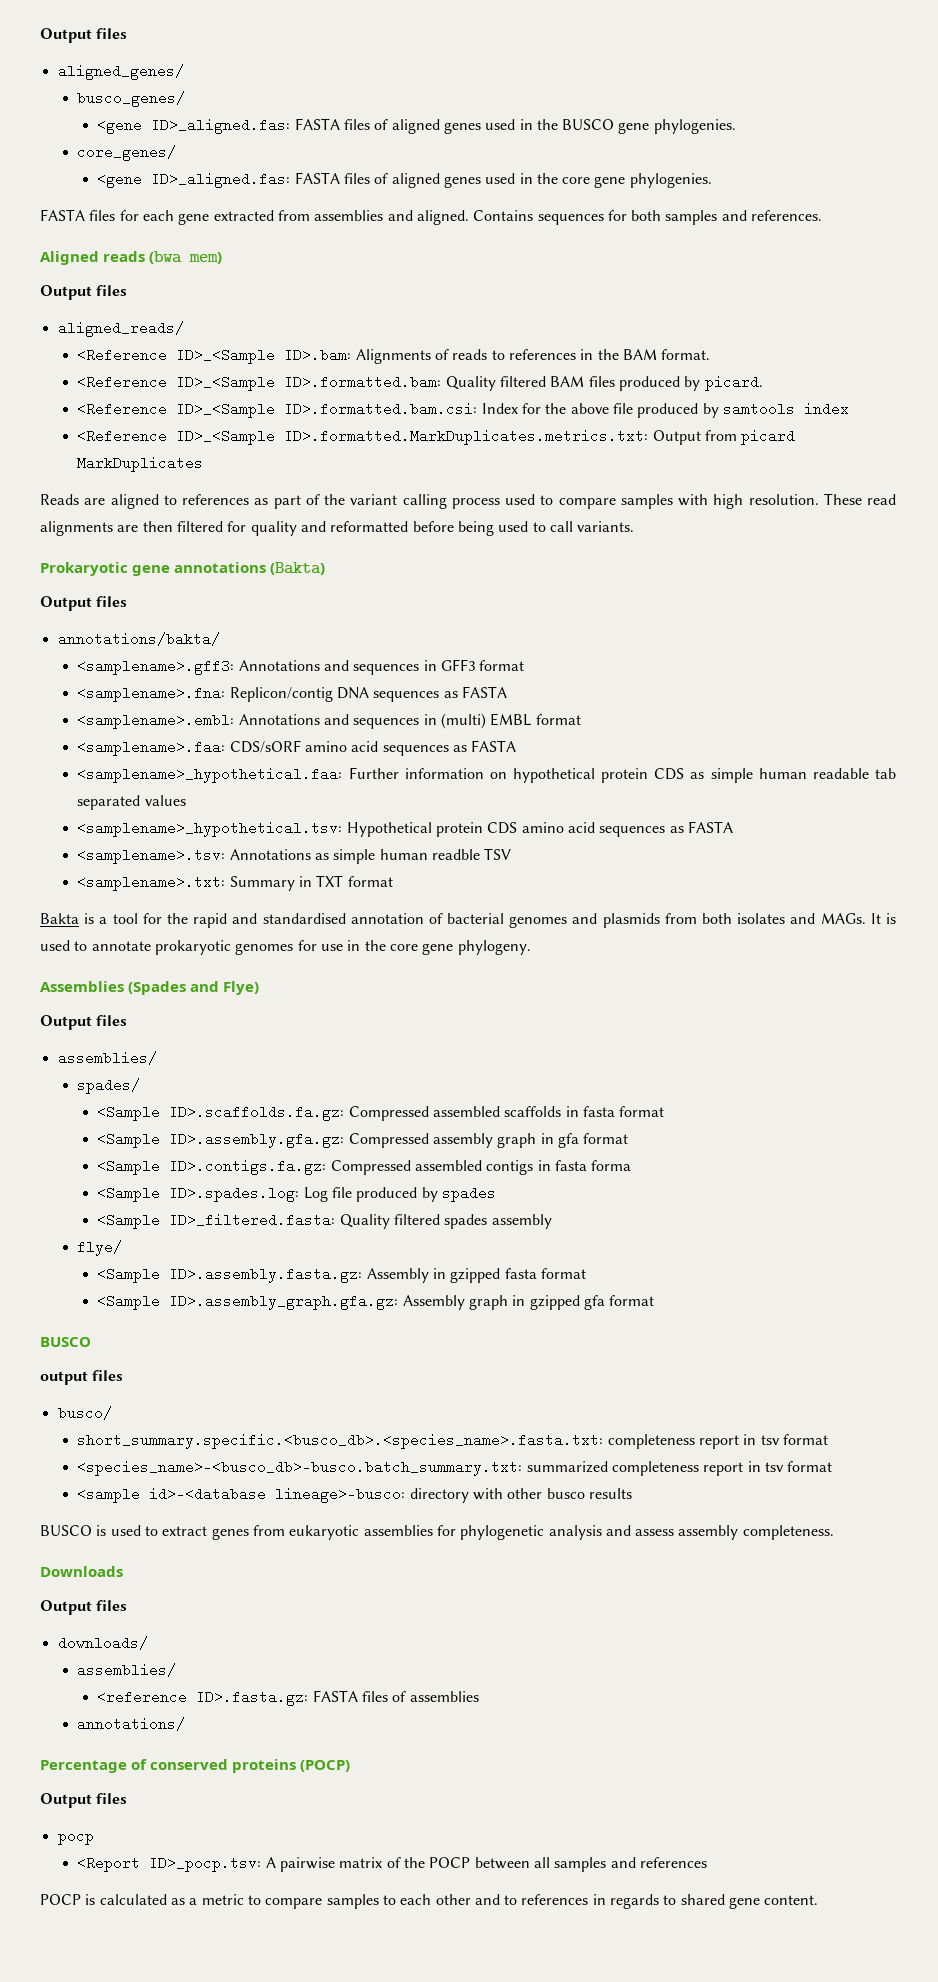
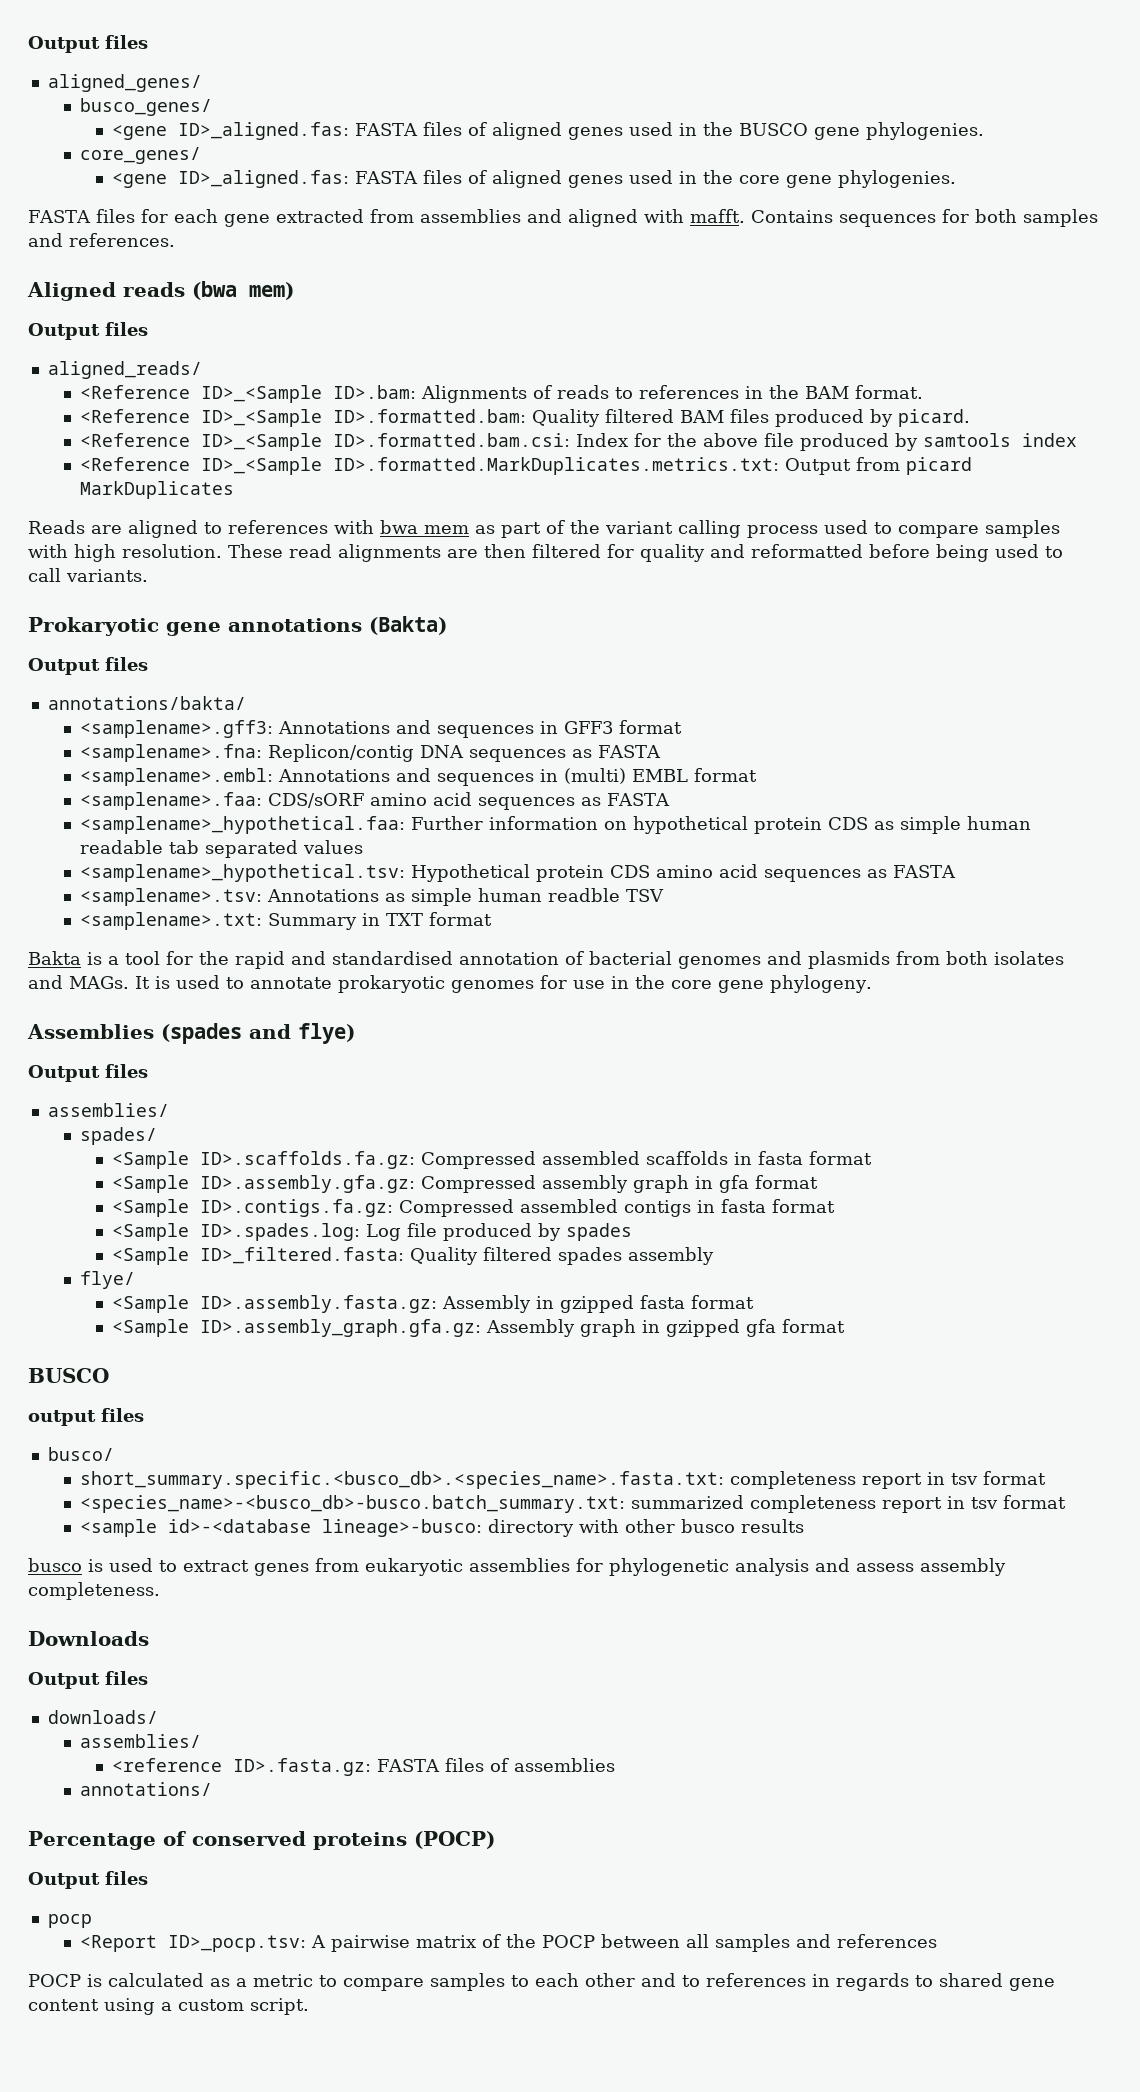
- FASTA files for each gene extracted from assemblies and aligned.
+ FASTA files for each gene extracted from assemblies and aligned with mafft.
- Reads are aligned to references as part of the variant calling process used to compare samples with high resolution.
+ Reads are aligned to references with bwa mem as part of the variant calling process used to compare samples with high resolution.
- Assemblies (Spades and Flye)
+ Assemblies (spades and flye)
- <Sample ID>.contigs.fa.gz: Compressed assembled contigs in fasta forma
+ <Sample ID>.contigs.fa.gz: Compressed assembled contigs in fasta format
- BUSCO is used to extract genes from eukaryotic assemblies for phylogenetic analysis and assess assembly completeness.
+ busco is used to extract genes from eukaryotic assemblies for phylogenetic analysis and assess assembly completeness.
- POCP is calculated as a metric to compare samples to each other and to references in regards to shared gene content.
+ POCP is calculated as a metric to compare samples to each other and to references in regards to shared gene content using a custom script.

